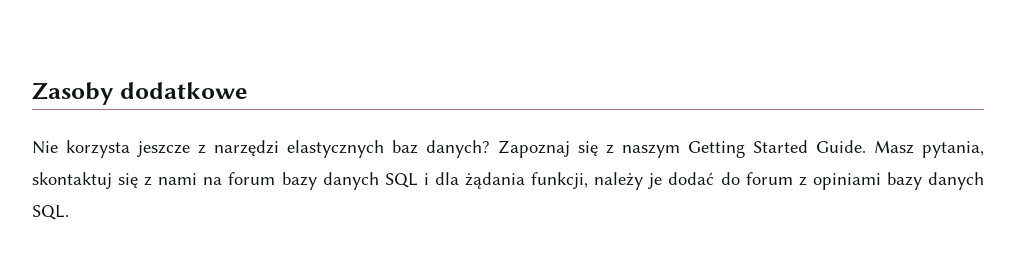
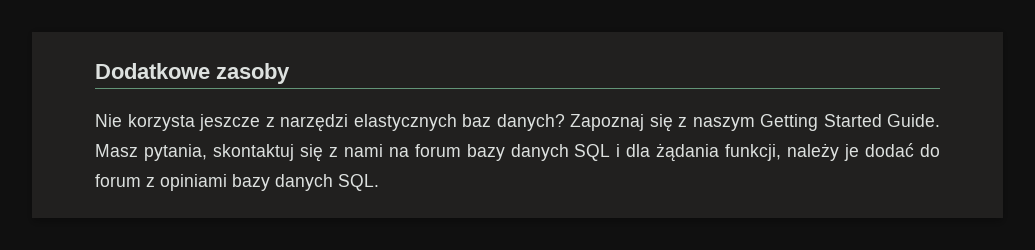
- Zasoby dodatkowe
+ Dodatkowe zasoby

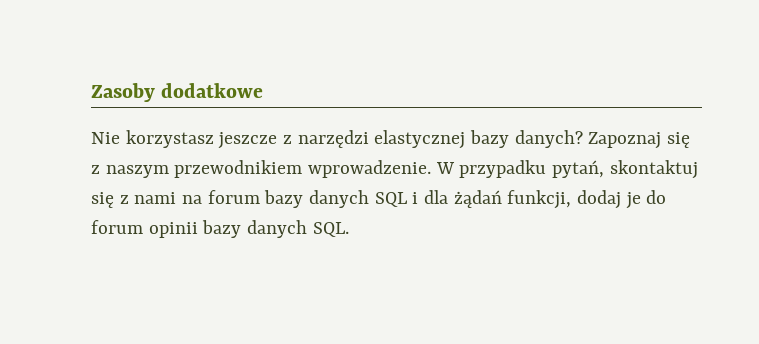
- Dodatkowe zasoby
+ Zasoby dodatkowe
- Nie korzysta jeszcze z narzędzi elastycznych baz danych?
+ Nie korzystasz jeszcze z narzędzi elastycznej bazy danych?
- Zapoznaj się z naszym Getting Started Guide. Masz pytania, skontaktuj się z nami na forum bazy danych SQL i dla żądania funkcji, należy je dodać do forum z opiniami bazy danych SQL.
+ Zapoznaj się z naszym przewodnikiem wprowadzenie. W przypadku pytań, skontaktuj się z nami na forum bazy danych SQL i dla żądań funkcji, dodaj je do forum opinii bazy danych SQL.

